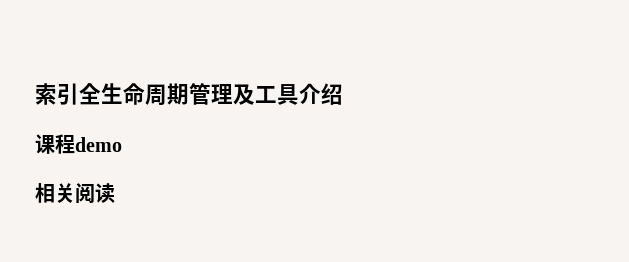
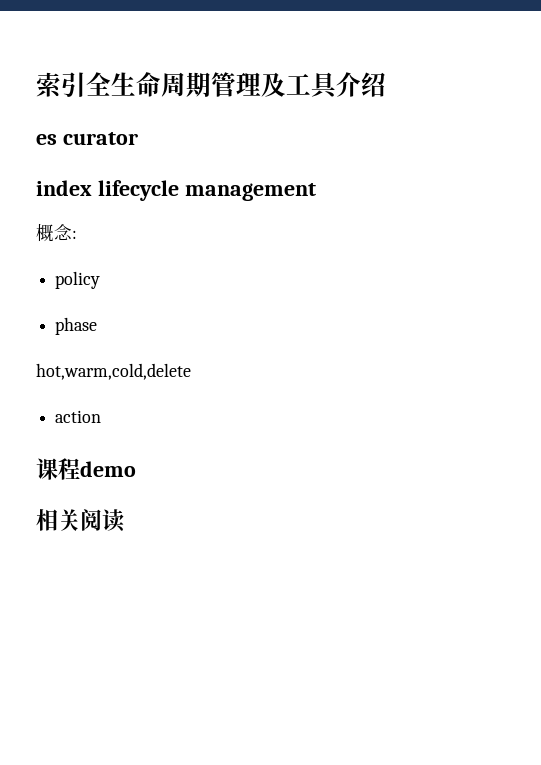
+ es curator
+ index lifecycle management
+ 概念:
+ policy
+ phase
+ hot,warm,cold,delete
+ action

